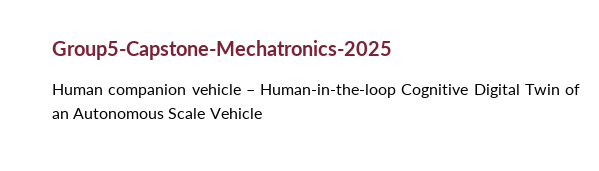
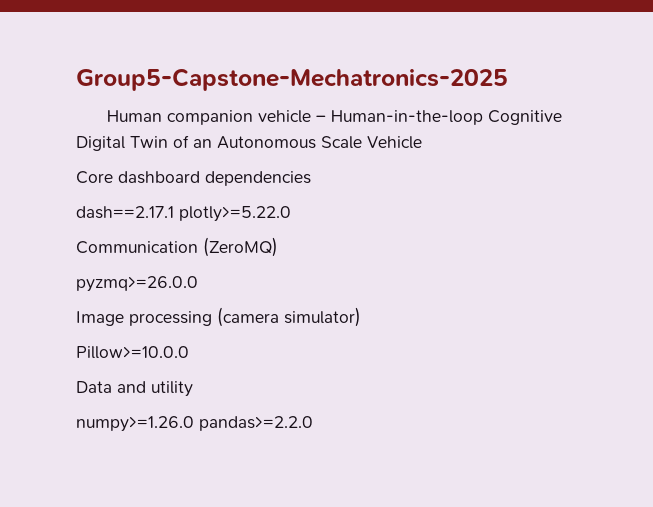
+ Core dashboard dependencies
+ dash==2.17.1 plotly>=5.22.0
+ Communication (ZeroMQ)
+ pyzmq>=26.0.0
+ Image processing (camera simulator)
+ Pillow>=10.0.0
+ Data and utility
+ numpy>=1.26.0 pandas>=2.2.0

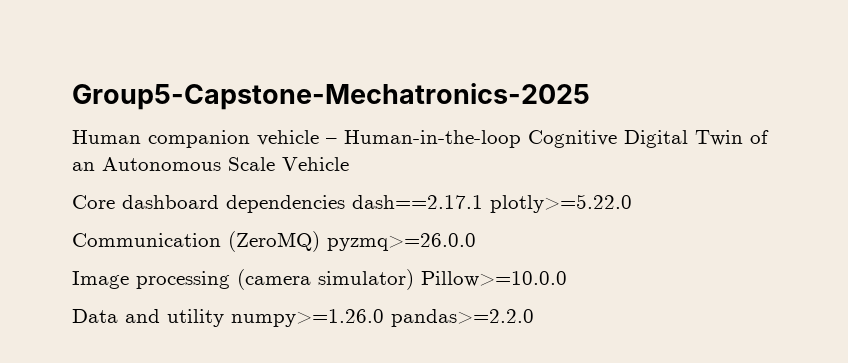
- Core dashboard dependencies
- dash==2.17.1 plotly>=5.22.0
+ Core dashboard dependencies dash==2.17.1 plotly>=5.22.0
- Communication (ZeroMQ)
- pyzmq>=26.0.0
+ Communication (ZeroMQ) pyzmq>=26.0.0
- Image processing (camera simulator)
- Pillow>=10.0.0
+ Image processing (camera simulator) Pillow>=10.0.0
- Data and utility
- numpy>=1.26.0 pandas>=2.2.0
+ Data and utility numpy>=1.26.0 pandas>=2.2.0

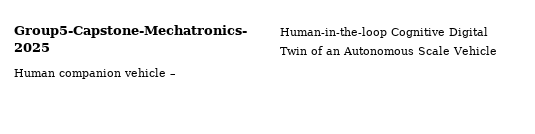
- Core dashboard dependencies dash==2.17.1 plotly>=5.22.0
- Communication (ZeroMQ) pyzmq>=26.0.0
- Image processing (camera simulator) Pillow>=10.0.0
- Data and utility numpy>=1.26.0 pandas>=2.2.0

